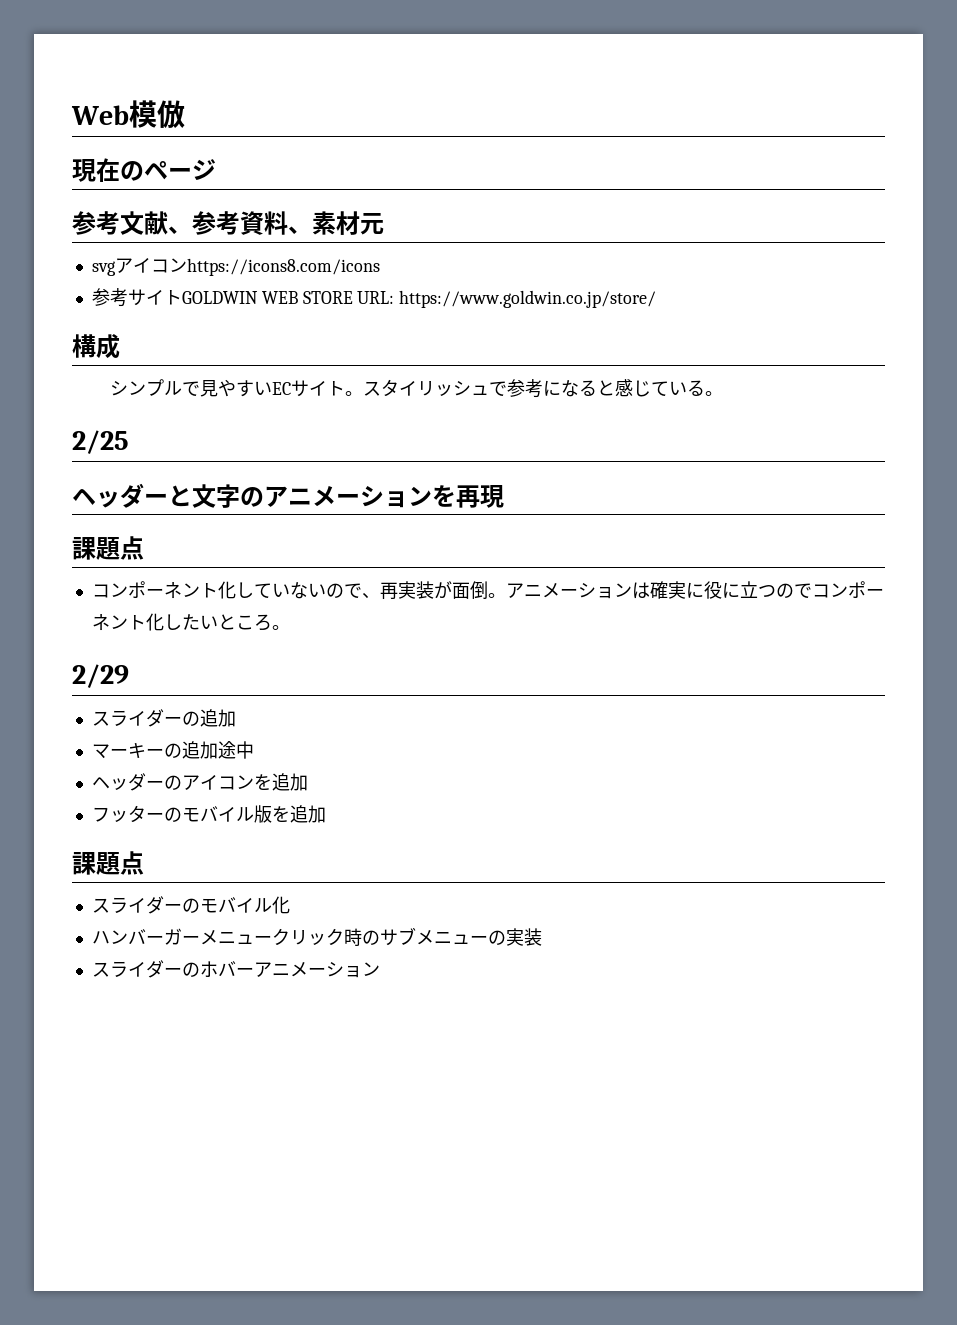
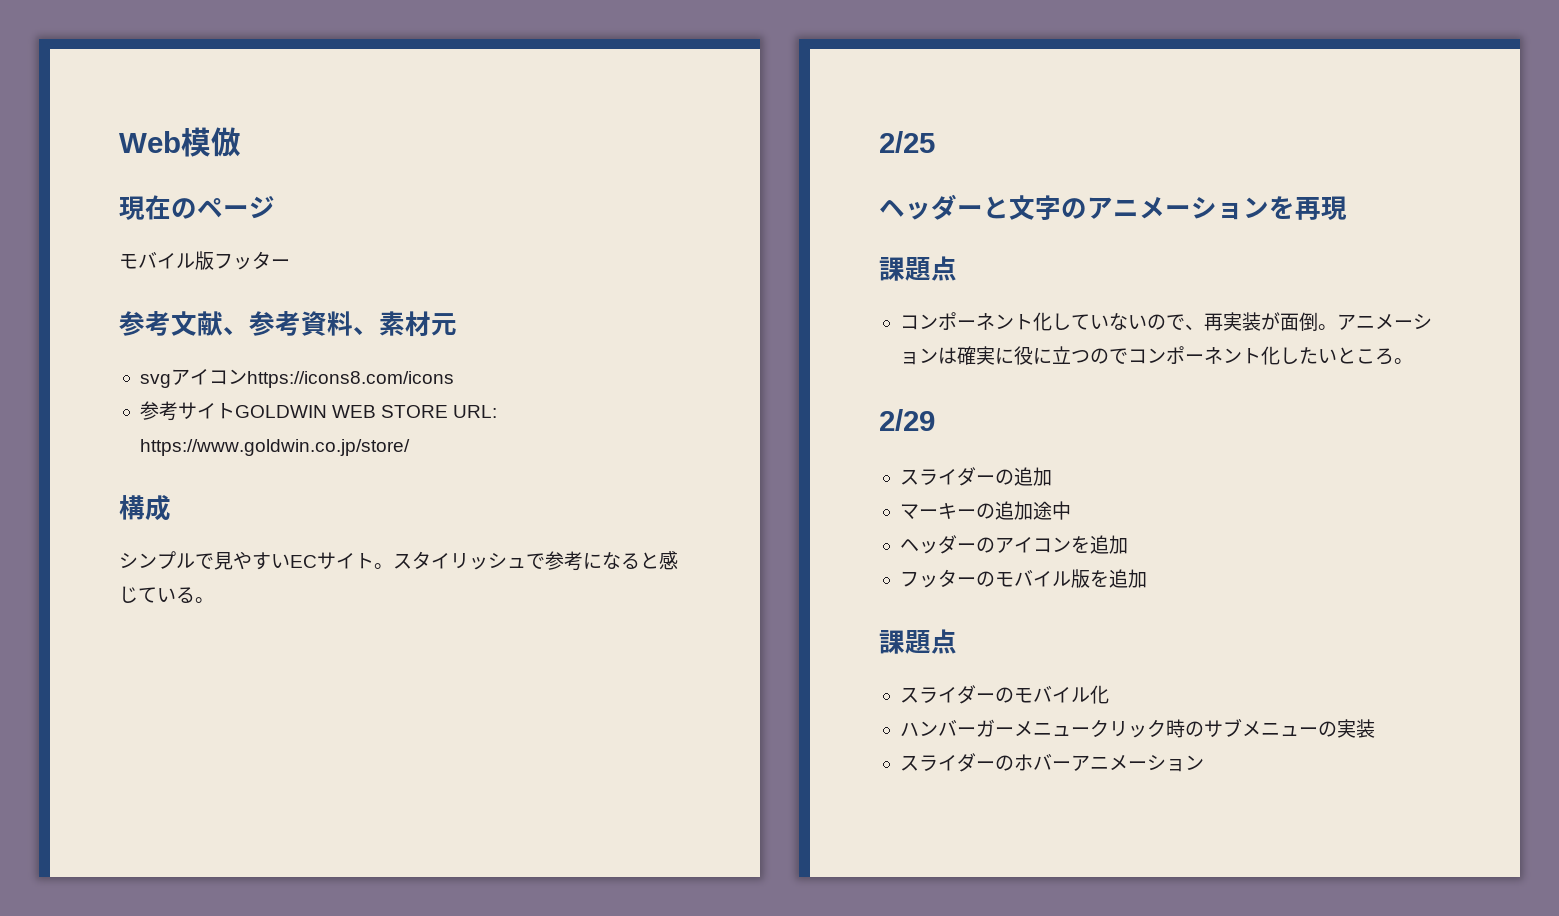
+ モバイル版フッター

